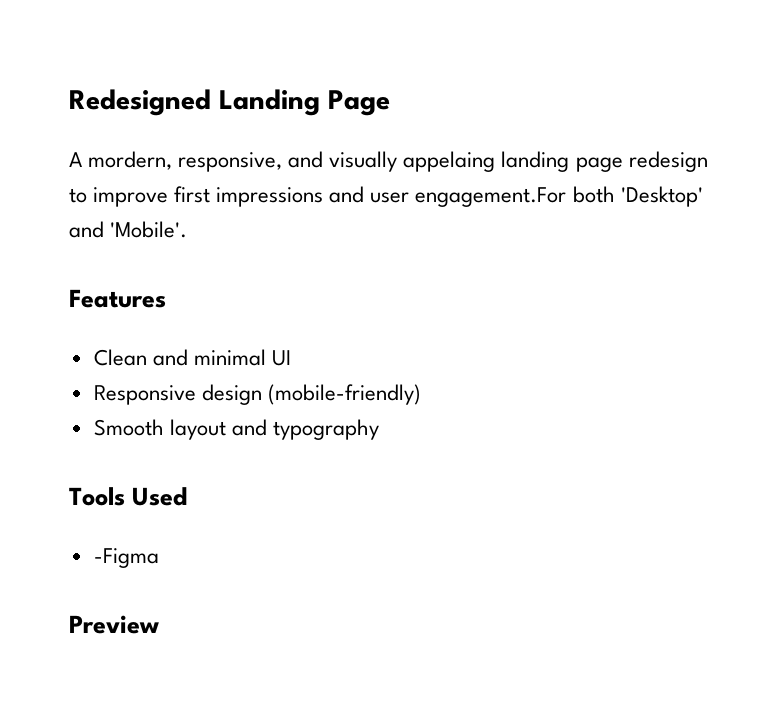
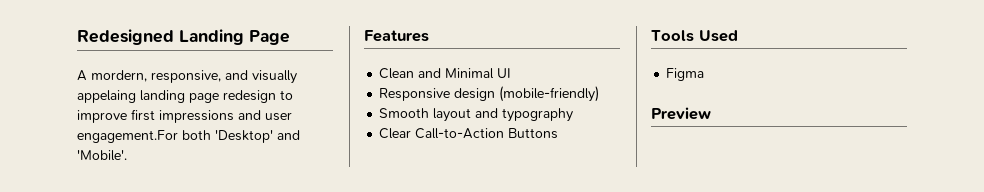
- Clean and minimal UI
+ Clean and Minimal UI
+ Clear Call-to-Action Buttons
- -Figma
+ Figma

